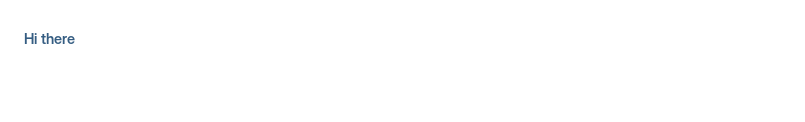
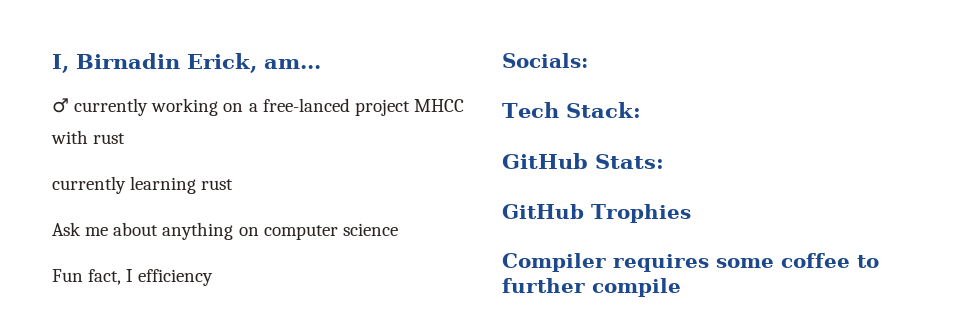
- Hi there
+ I, Birnadin Erick, am...
+ ♂ currently working on a free-lanced project MHCC with rust
+ currently learning rust
+ Ask me about anything on computer science
+ Fun fact, I efficiency
+ Socials:
+ Tech Stack:
+ GitHub Stats:
+ GitHub Trophies
+ Compiler requires some coffee to further compile

